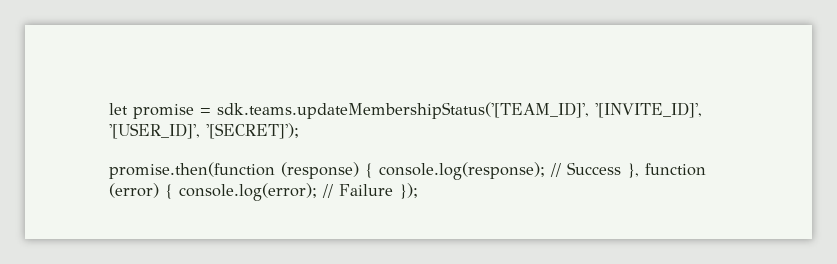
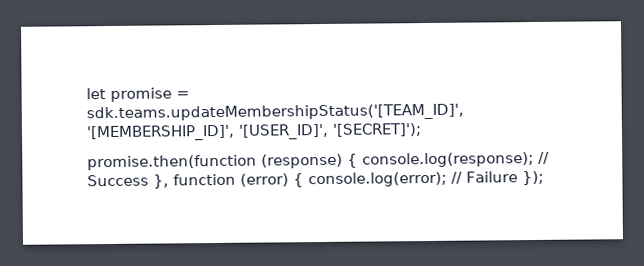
- let promise = sdk.teams.updateMembershipStatus('[TEAM_ID]', '[INVITE_ID]', '[USER_ID]', '[SECRET]');
+ let promise = sdk.teams.updateMembershipStatus('[TEAM_ID]', '[MEMBERSHIP_ID]', '[USER_ID]', '[SECRET]');

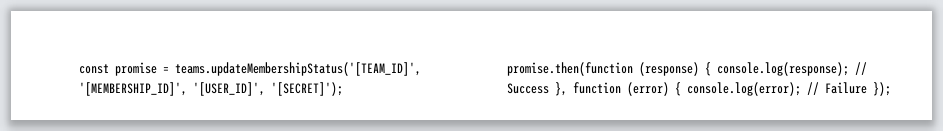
- let promise = sdk.teams.updateMembershipStatus('[TEAM_ID]', '[MEMBERSHIP_ID]', '[USER_ID]', '[SECRET]');
+ const promise = teams.updateMembershipStatus('[TEAM_ID]', '[MEMBERSHIP_ID]', '[USER_ID]', '[SECRET]');

